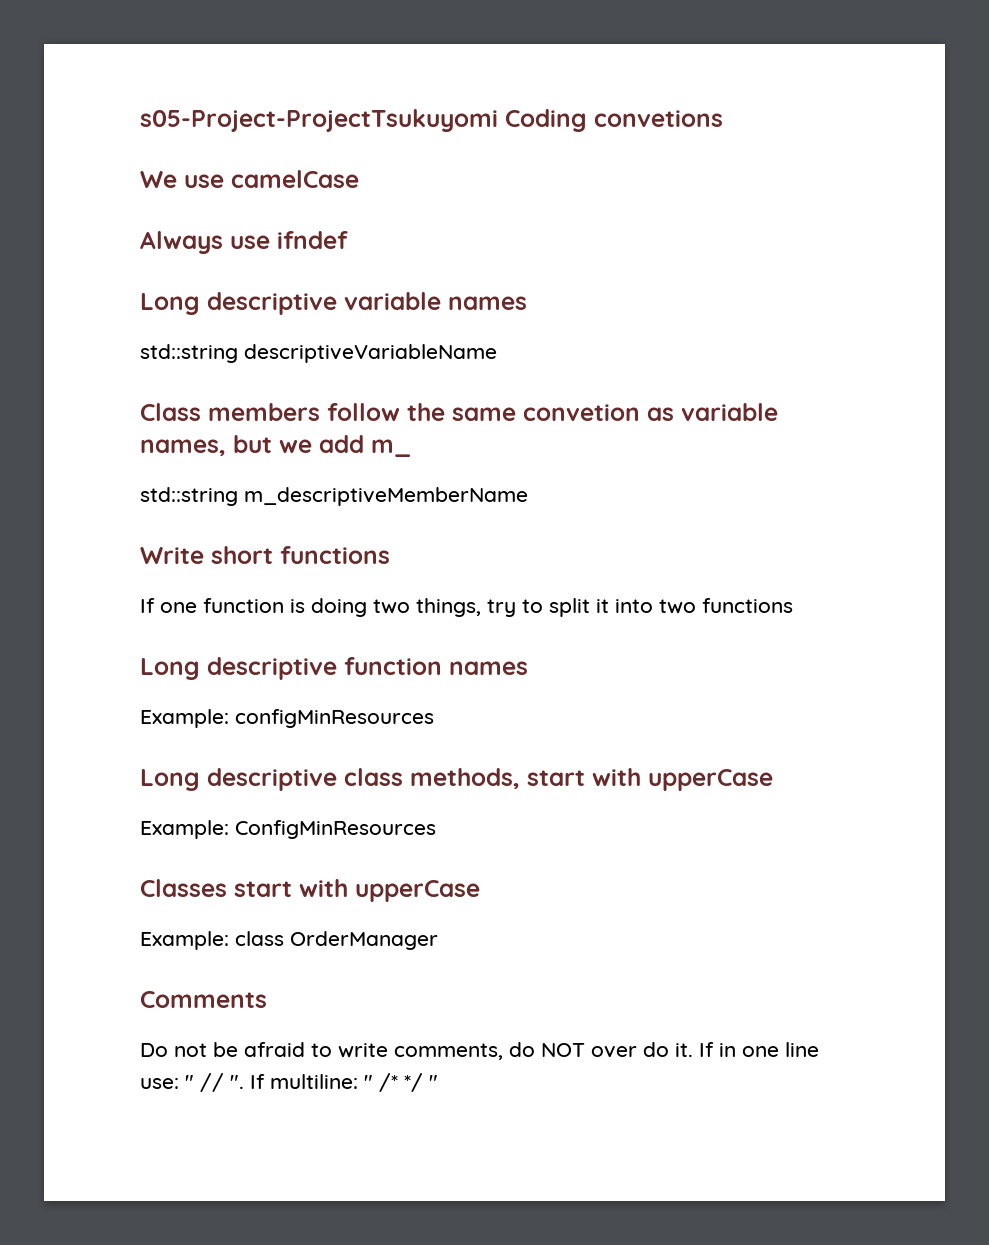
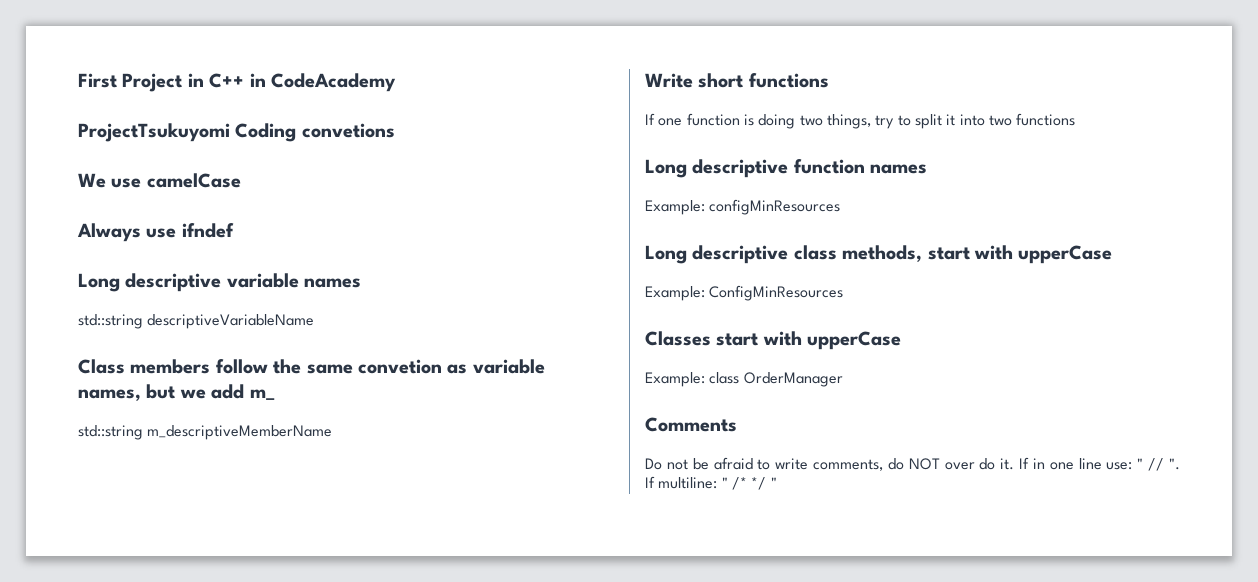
- s05-Project-ProjectTsukuyomi Coding convetions
+ First Project in C++ in CodeAcademy
+ ProjectTsukuyomi Coding convetions

